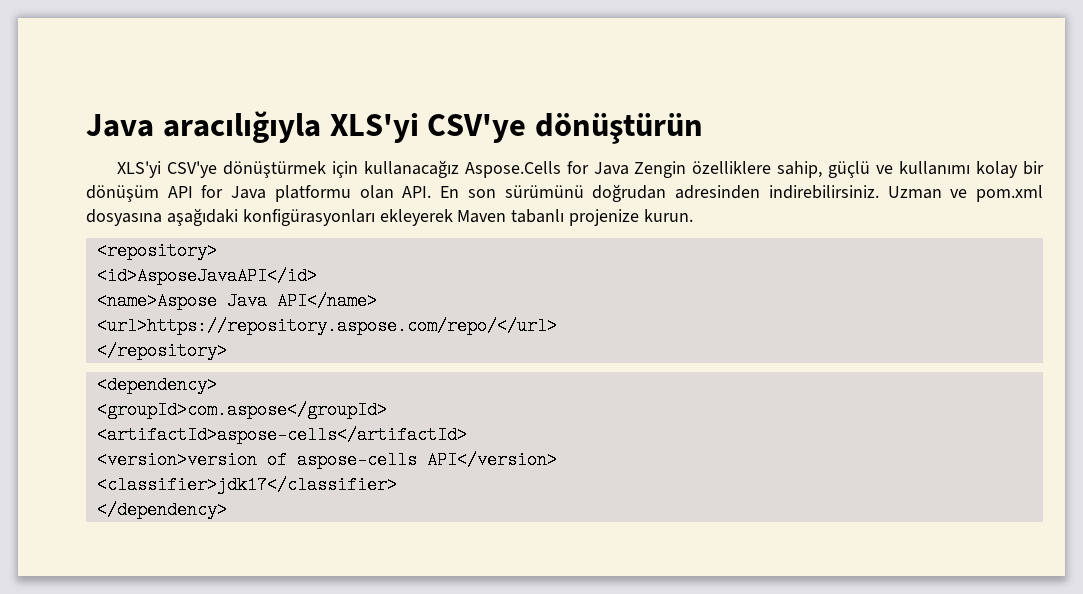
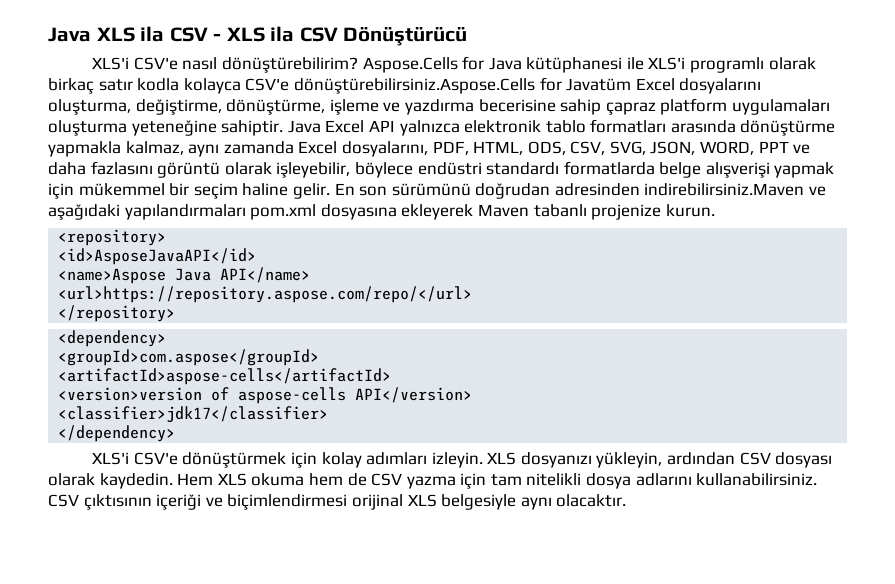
- Java aracılığıyla XLS'yi CSV'ye dönüştürün
- XLS'yi CSV'ye dönüştürmek için kullanacağız Aspose.Cells for Java Zengin özelliklere sahip, güçlü ve kullanımı kolay bir dönüşüm API for Java platformu olan API. En son sürümünü doğrudan adresinden indirebilirsiniz. Uzman ve pom.xml dosyasına aşağıdaki konfigürasyonları ekleyerek Maven tabanlı projenize kurun.
+ Java XLS ila CSV - XLS ila CSV Dönüştürücü
+ XLS'i CSV'e nasıl dönüştürebilirim? Aspose.Cells for Java kütüphanesi ile XLS'i programlı olarak birkaç satır kodla kolayca CSV'e dönüştürebilirsiniz.Aspose.Cells for Javatüm Excel dosyalarını oluşturma, değiştirme, dönüştürme, işleme ve yazdırma becerisine sahip çapraz platform uygulamaları oluşturma yeteneğine sahiptir. Java Excel API yalnızca elektronik tablo formatları arasında dönüştürme yapmakla kalmaz, aynı zamanda Excel dosyalarını, PDF, HTML, ODS, CSV, SVG, JSON, WORD, PPT ve daha fazlasını görüntü olarak işleyebilir, böylece endüstri standardı formatlarda belge alışverişi yapmak için mükemmel bir seçim haline gelir. En son sürümünü doğrudan adresinden indirebilirsiniz.Maven ve aşağıdaki yapılandırmaları pom.xml dosyasına ekleyerek Maven tabanlı projenize kurun.
+ XLS'i CSV'e dönüştürmek için kolay adımları izleyin. XLS dosyanızı yükleyin, ardından CSV dosyası olarak kaydedin. Hem XLS okuma hem de CSV yazma için tam nitelikli dosya adlarını kullanabilirsiniz. CSV çıktısının içeriği ve biçimlendirmesi orijinal XLS belgesiyle aynı olacaktır.

